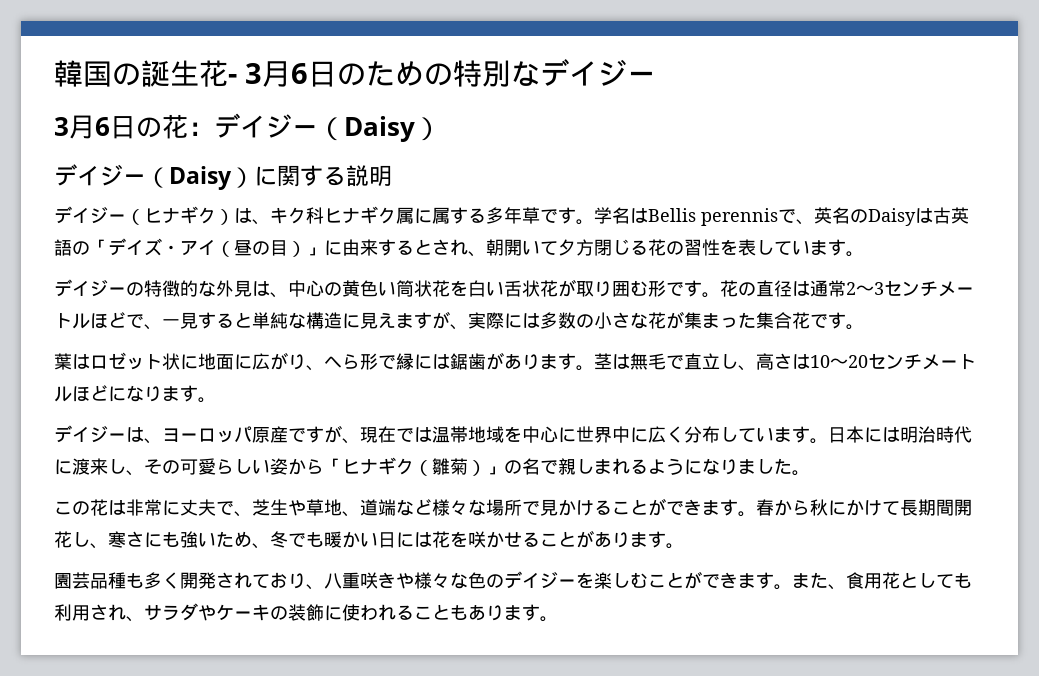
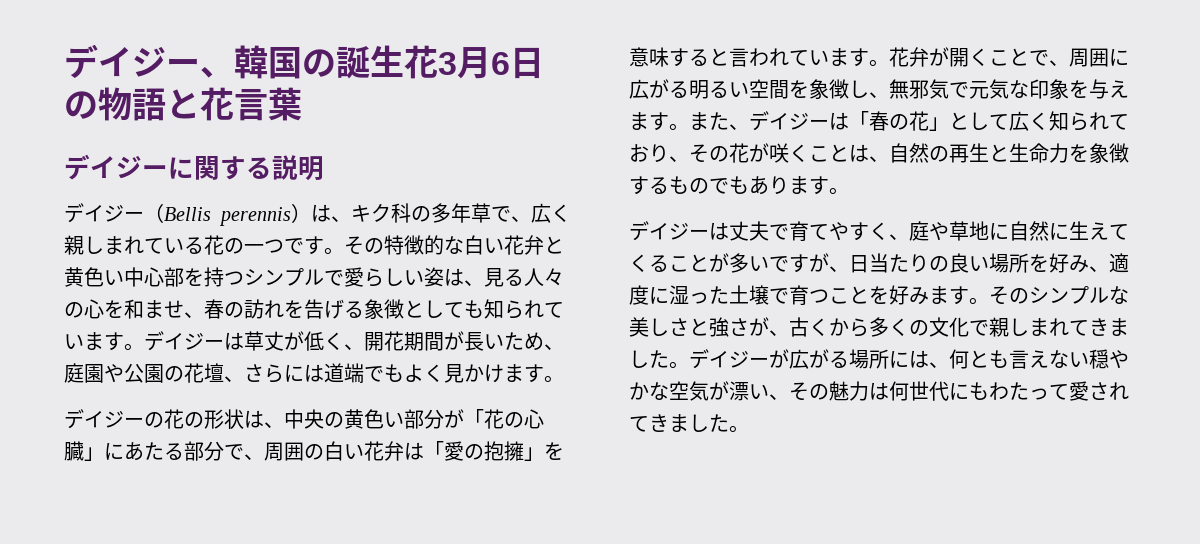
- 韓国の誕生花- 3月6日のための特別なデイジー
- 3月6日の花：デイジー（Daisy）
- デイジー（Daisy）に関する説明
+ デイジー、韓国の誕生花3月6日の物語と花言葉
+ デイジーに関する説明
- デイジー（ヒナギク）は、キク科ヒナギク属に属する多年草です。学名はBellis perennisで、英名のDaisyは古英語の「デイズ・アイ（昼の目）」に由来するとされ、朝開いて夕方閉じる花の習性を表しています。
- デイジーの特徴的な外見は、中心の黄色い筒状花を白い舌状花が取り囲む形です。花の直径は通常2〜3センチメートルほどで、一見すると単純な構造に見えますが、実際には多数の小さな花が集まった集合花です。
- 葉はロゼット状に地面に広がり、へら形で縁には鋸歯があります。茎は無毛で直立し、高さは10〜20センチメートルほどになります。
- デイジーは、ヨーロッパ原産ですが、現在では温帯地域を中心に世界中に広く分布しています。日本には明治時代に渡来し、その可愛らしい姿から「ヒナギク（雛菊）」の名で親しまれるようになりました。
- この花は非常に丈夫で、芝生や草地、道端など様々な場所で見かけることができます。春から秋にかけて長期間開花し、寒さにも強いため、冬でも暖かい日には花を咲かせることがあります。
- 園芸品種も多く開発されており、八重咲きや様々な色のデイジーを楽しむことができます。また、食用花としても利用され、サラダやケーキの装飾に使われることもあります。
+ デイジー（Bellis perennis）は、キク科の多年草で、広く親しまれている花の一つです。その特徴的な白い花弁と黄色い中心部を持つシンプルで愛らしい姿は、見る人々の心を和ませ、春の訪れを告げる象徴としても知られています。デイジーは草丈が低く、開花期間が長いため、庭園や公園の花壇、さらには道端でもよく見かけます。
+ デイジーの花の形状は、中央の黄色い部分が「花の心臓」にあたる部分で、周囲の白い花弁は「愛の抱擁」を意味すると言われています。花弁が開くことで、周囲に広がる明るい空間を象徴し、無邪気で元気な印象を与えます。また、デイジーは「春の花」として広く知られており、その花が咲くことは、自然の再生と生命力を象徴するものでもあります。
+ デイジーは丈夫で育てやすく、庭や草地に自然に生えてくることが多いですが、日当たりの良い場所を好み、適度に湿った土壌で育つことを好みます。そのシンプルな美しさと強さが、古くから多くの文化で親しまれてきました。デイジーが広がる場所には、何とも言えない穏やかな空気が漂い、その魅力は何世代にもわたって愛されてきました。

